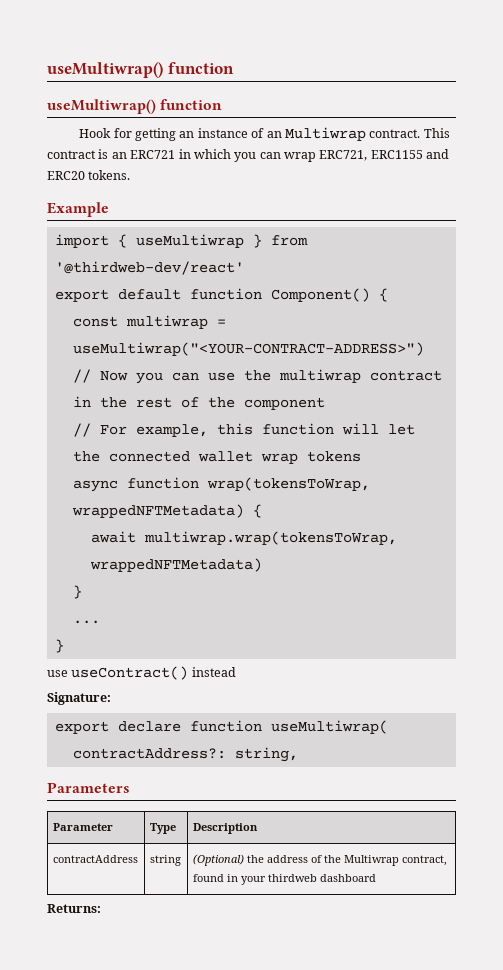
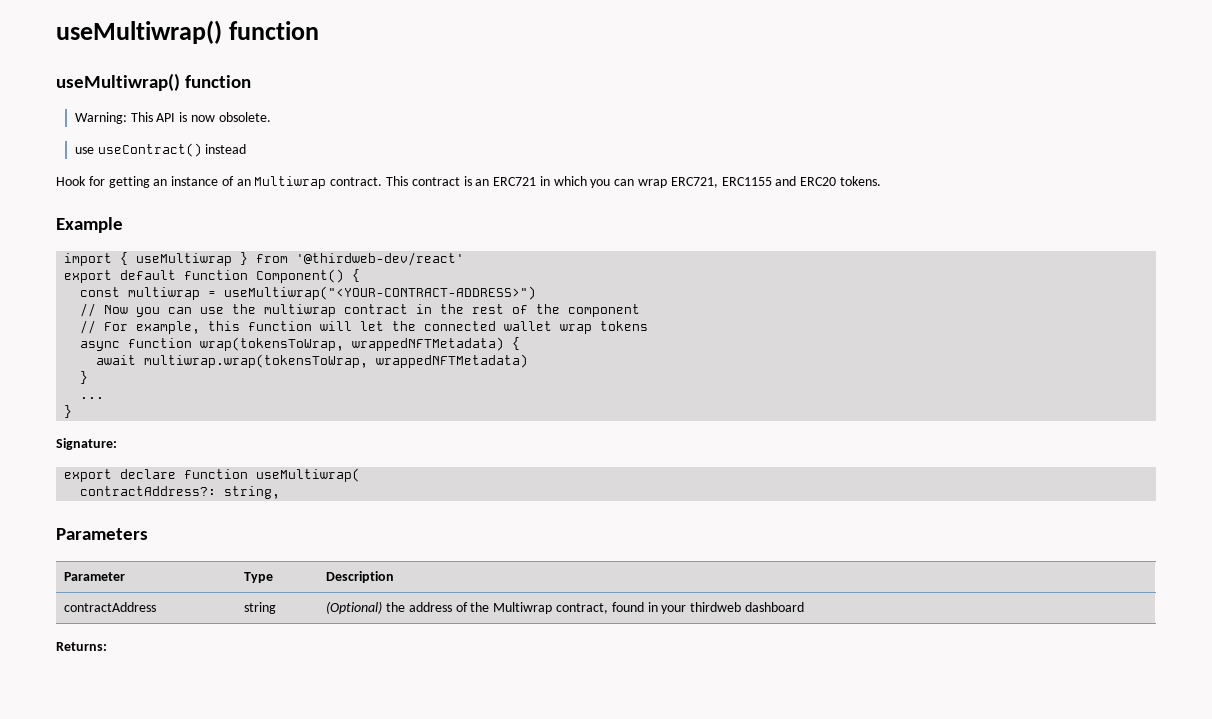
+ Warning: This API is now obsolete.
+ use useContract() instead
- use useContract() instead

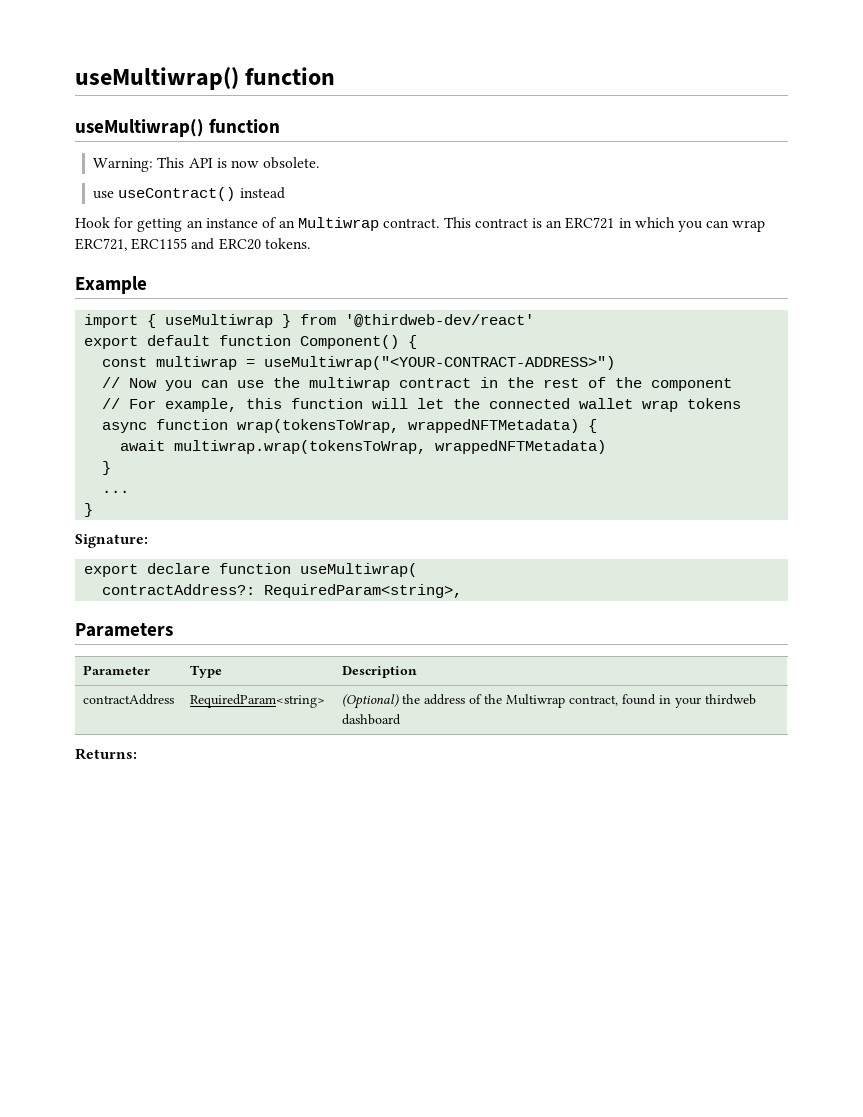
- contractAddress?: string,
+ contractAddress?: RequiredParam<string>,
- contractAddress | string | (Optional) the address of the Multiwrap contract, found in your thirdweb dashboard
+ contractAddress | RequiredParam<string> | (Optional) the address of the Multiwrap contract, found in your thirdweb dashboard

